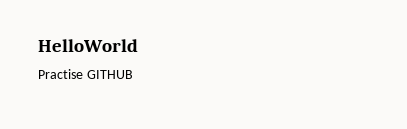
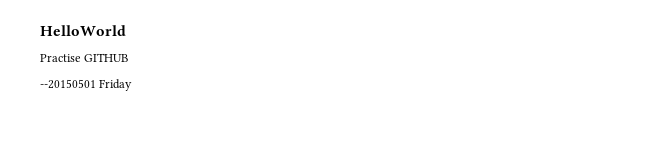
+ --20150501 Friday

